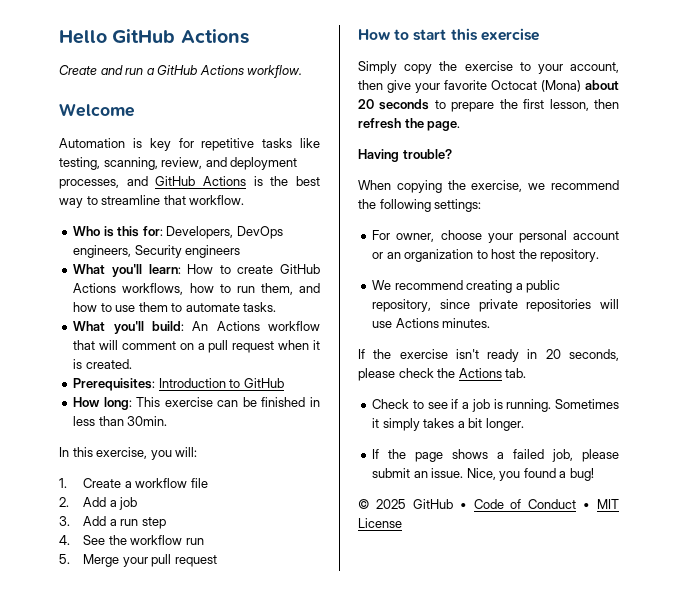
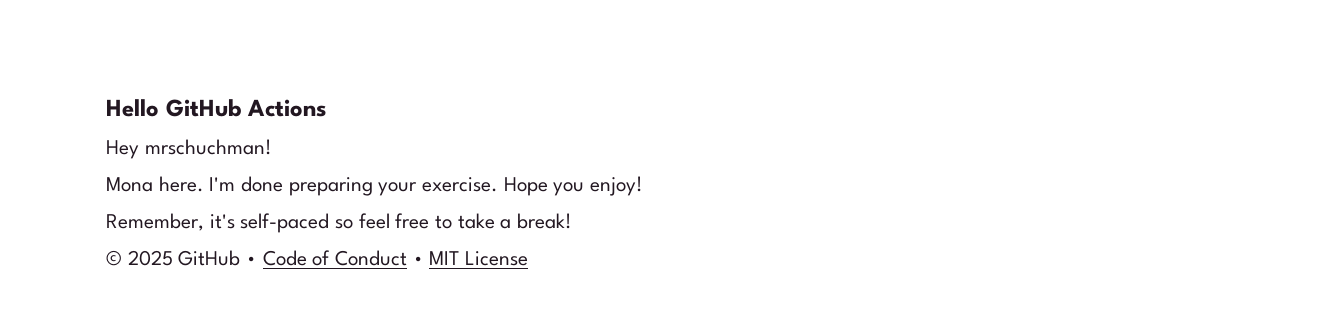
- Create and run a GitHub Actions workflow.
- Welcome
- Automation is key for repetitive tasks like testing, scanning, review, and deployment processes, and GitHub Actions is the best way to streamline that workflow.
- Who is this for: Developers, DevOps engineers, Security engineers
- What you'll learn: How to create GitHub Actions workflows, how to run them, and how to use them to automate tasks.
- What you'll build: An Actions workflow that will comment on a pull request when it is created.
- Prerequisites: Introduction to GitHub
- How long: This exercise can be finished in less than 30min.
- In this exercise, you will:
- 1. Create a workflow file
- 2. Add a job
- 3. Add a run step
- 4. See the workflow run
- 5. Merge your pull request
- How to start this exercise
- Simply copy the exercise to your account, then give your favorite Octocat (Mona) about 20 seconds to prepare the first lesson, then refresh the page.
- Having trouble?
- When copying the exercise, we recommend the following settings:
- For owner, choose your personal account or an organization to host the repository.
- We recommend creating a public repository, since private repositories will use Actions minutes.
- If the exercise isn't ready in 20 seconds, please check the Actions tab.
- Check to see if a job is running. Sometimes it simply takes a bit longer.
- If the page shows a failed job, please submit an issue. Nice, you found a bug!
+ Hey mrschuchman!
+ Mona here. I'm done preparing your exercise. Hope you enjoy!
+ Remember, it's self-paced so feel free to take a break!

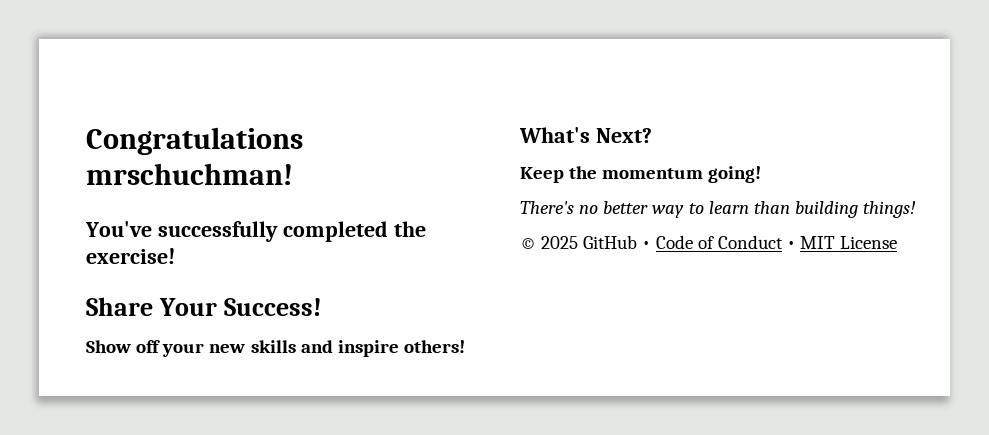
- Hello GitHub Actions
- Hey mrschuchman!
- Mona here. I'm done preparing your exercise. Hope you enjoy!
- Remember, it's self-paced so feel free to take a break!
+ Congratulations mrschuchman!
+ You've successfully completed the exercise!
+ Share Your Success!
+ Show off your new skills and inspire others!
+ What's Next?
+ Keep the momentum going!
+ There's no better way to learn than building things!

